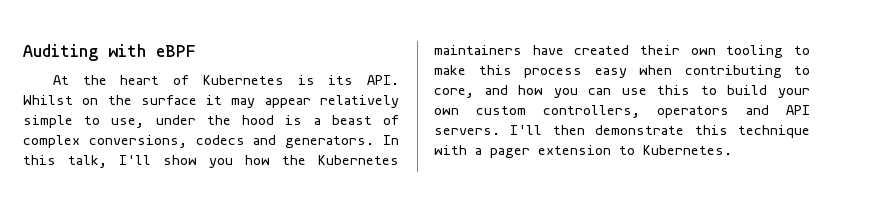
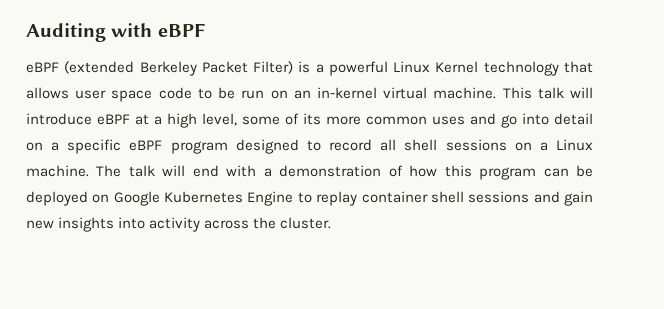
- At the heart of Kubernetes is its API. Whilst on the surface it may appear relatively simple to use, under the hood is a beast of complex conversions, codecs and generators. In this talk, I'll show you how the Kubernetes maintainers have created their own tooling to make this process easy when contributing to core, and how you can use this to build your own custom controllers, operators and API servers. I'll then demonstrate this technique with a pager extension to Kubernetes.
+ eBPF (extended Berkeley Packet Filter) is a powerful Linux Kernel technology that allows user space code to be run on an in-kernel virtual machine. This talk will introduce eBPF at a high level, some of its more common uses and go into detail on a specific eBPF program designed to record all shell sessions on a Linux machine. The talk will end with a demonstration of how this program can be deployed on Google Kubernetes Engine to replay container shell sessions and gain new insights into activity across the cluster.

